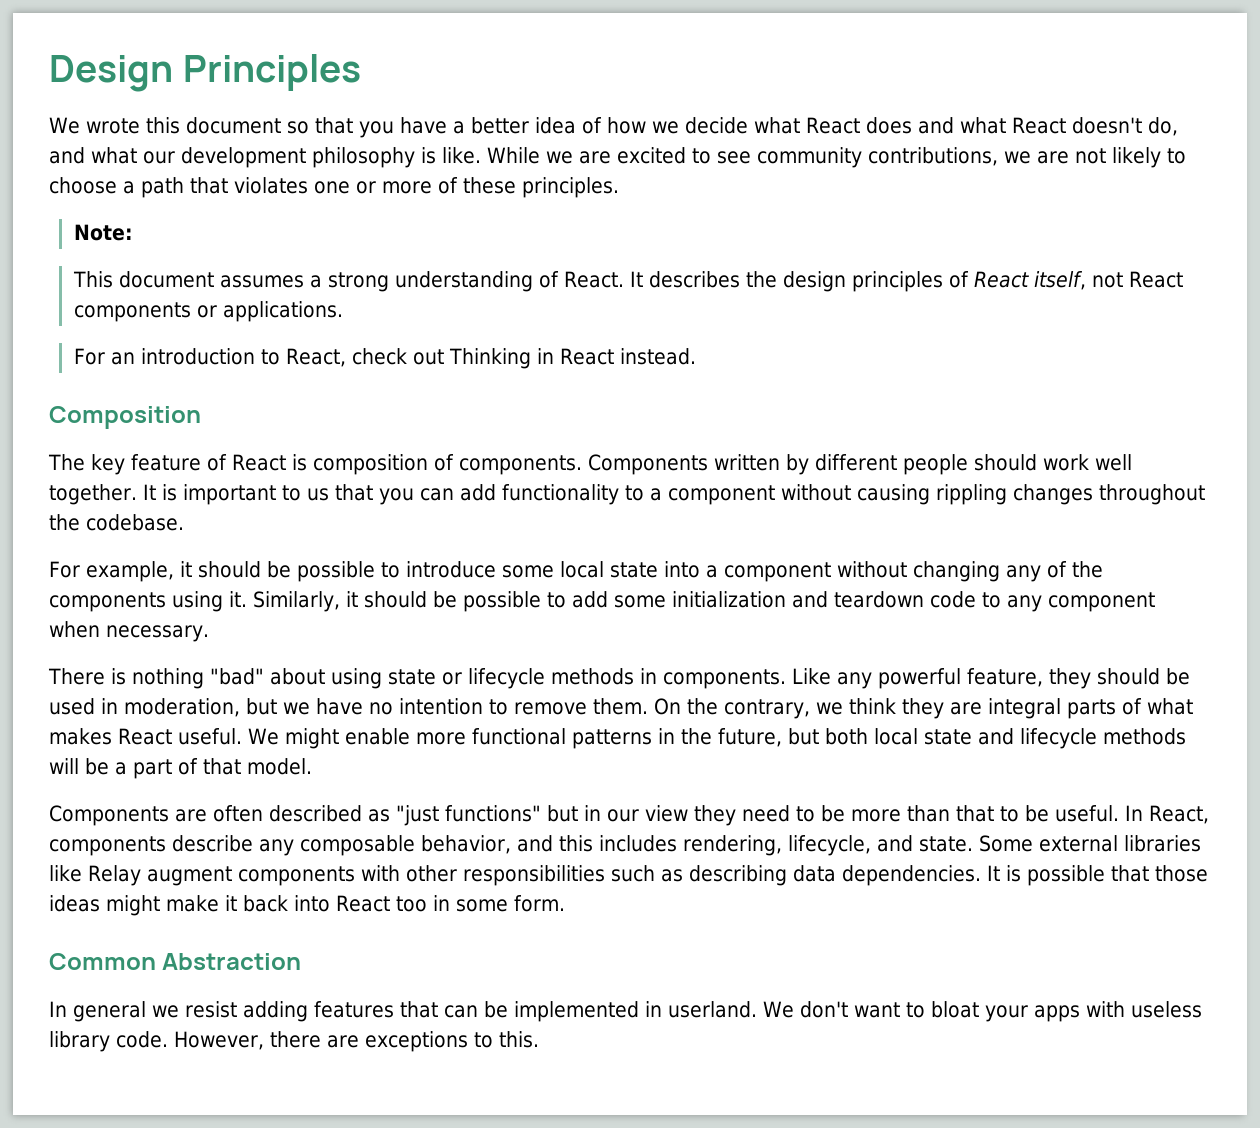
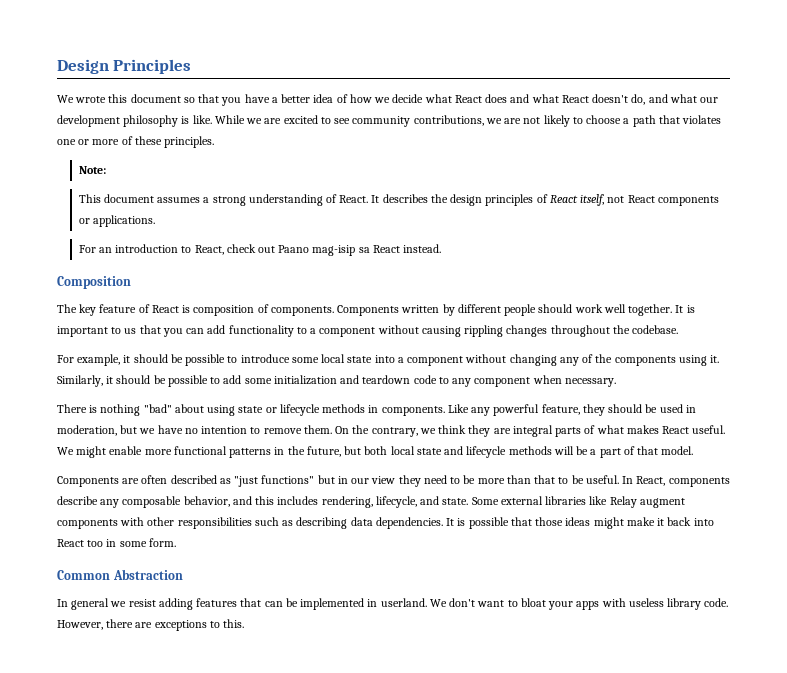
- For an introduction to React, check out Thinking in React instead.
+ For an introduction to React, check out Paano mag-isip sa React instead.

